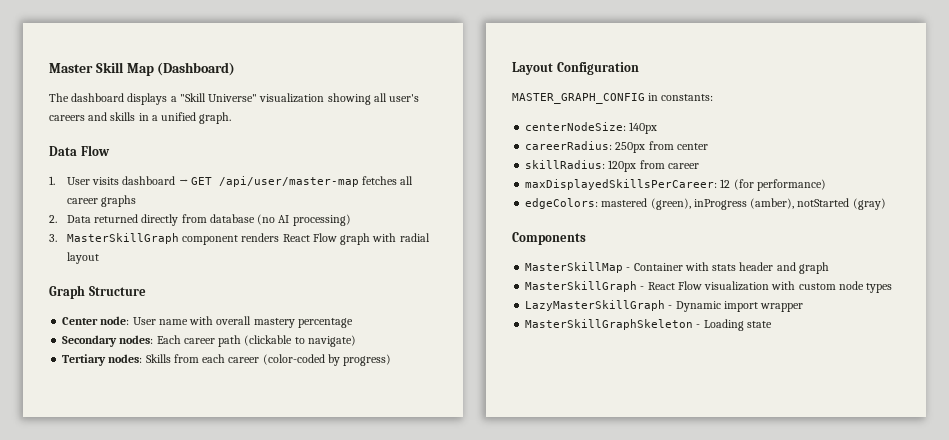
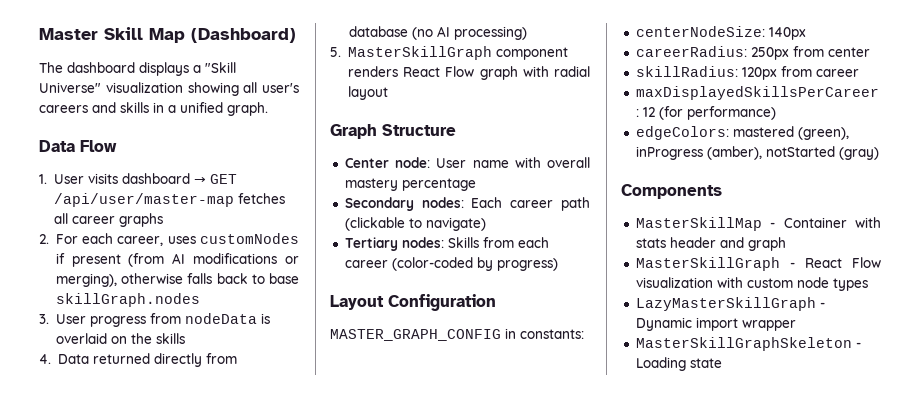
- 2. Data returned directly from database (no AI processing)
+ 2. For each career, uses customNodes if present (from AI modifications or merging), otherwise falls back to base skillGraph.nodes
+ 3. User progress from nodeData is overlaid on the skills
+ 4. Data returned directly from database (no AI processing)
- 3. MasterSkillGraph component renders React Flow graph with radial layout
+ 5. MasterSkillGraph component renders React Flow graph with radial layout

